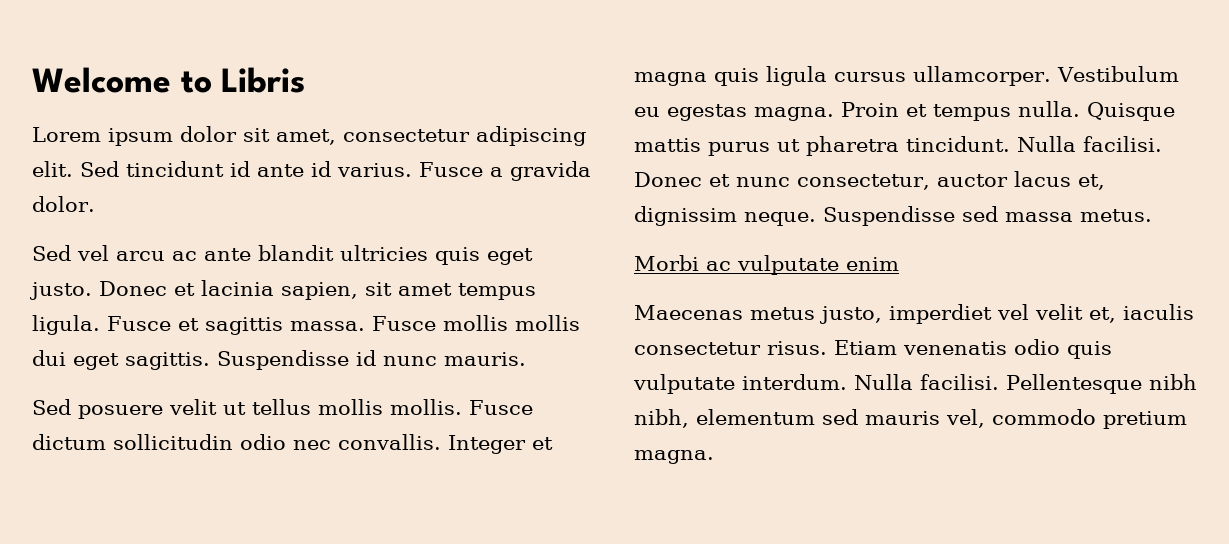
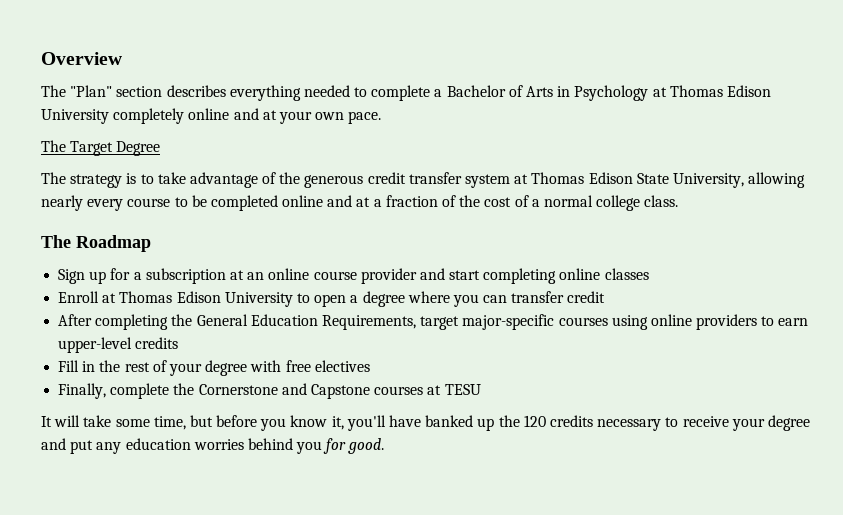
- Welcome to Libris
- Lorem ipsum dolor sit amet, consectetur adipiscing elit. Sed tincidunt id ante id varius. Fusce a gravida dolor.
- Sed vel arcu ac ante blandit ultricies quis eget justo. Donec et lacinia sapien, sit amet tempus ligula. Fusce et sagittis massa. Fusce mollis mollis dui eget sagittis. Suspendisse id nunc mauris.
- Sed posuere velit ut tellus mollis mollis. Fusce dictum sollicitudin odio nec convallis. Integer et magna quis ligula cursus ullamcorper. Vestibulum eu egestas magna. Proin et tempus nulla. Quisque mattis purus ut pharetra tincidunt. Nulla facilisi. Donec et nunc consectetur, auctor lacus et, dignissim neque. Suspendisse sed massa metus.
- Morbi ac vulputate enim
- Maecenas metus justo, imperdiet vel velit et, iaculis consectetur risus. Etiam venenatis odio quis vulputate interdum. Nulla facilisi. Pellentesque nibh nibh, elementum sed mauris vel, commodo pretium magna.
+ Overview
+ The "Plan" section describes everything needed to complete a Bachelor of Arts in Psychology at Thomas Edison University completely online and at your own pace.
+ The Target Degree
+ The strategy is to take advantage of the generous credit transfer system at Thomas Edison State University, allowing nearly every course to be completed online and at a fraction of the cost of a normal college class.
+ The Roadmap
+ Sign up for a subscription at an online course provider and start completing online classes
+ Enroll at Thomas Edison University to open a degree where you can transfer credit
+ After completing the General Education Requirements, target major-specific courses using online providers to earn upper-level credits
+ Fill in the rest of your degree with free electives
+ Finally, complete the Cornerstone and Capstone courses at TESU
+ It will take some time, but before you know it, you'll have banked up the 120 credits necessary to receive your degree and put any education worries behind you for good.

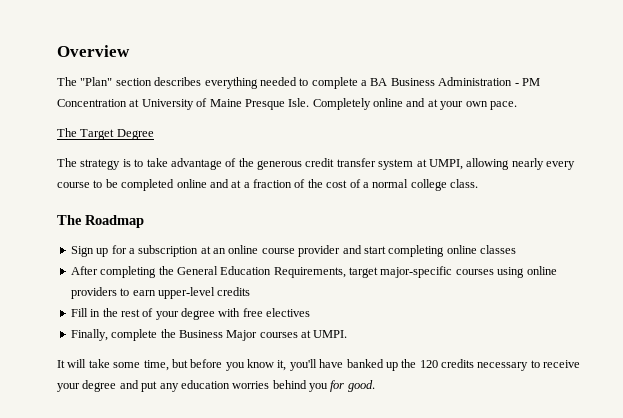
- The "Plan" section describes everything needed to complete a Bachelor of Arts in Psychology at Thomas Edison University completely online and at your own pace.
+ The "Plan" section describes everything needed to complete a BA Business Administration - PM Concentration at University of Maine Presque Isle. Completely online and at your own pace.
- The strategy is to take advantage of the generous credit transfer system at Thomas Edison State University, allowing nearly every course to be completed online and at a fraction of the cost of a normal college class.
+ The strategy is to take advantage of the generous credit transfer system at UMPI, allowing nearly every course to be completed online and at a fraction of the cost of a normal college class.
- Enroll at Thomas Edison University to open a degree where you can transfer credit
- Finally, complete the Cornerstone and Capstone courses at TESU
+ Finally, complete the Business Major courses at UMPI.

